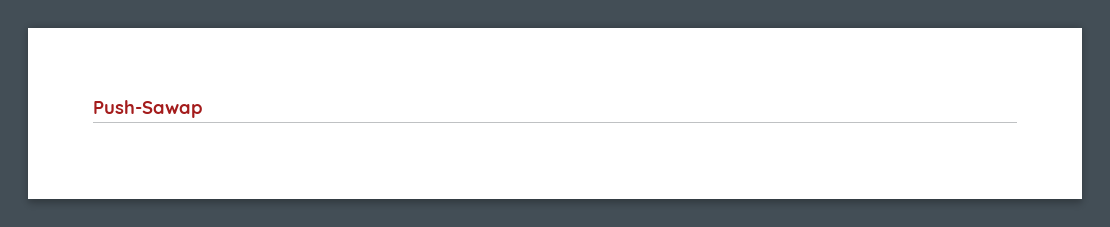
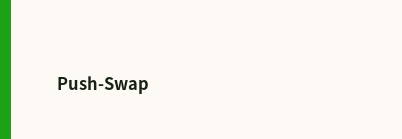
- Push-Sawap
+ Push-Swap

